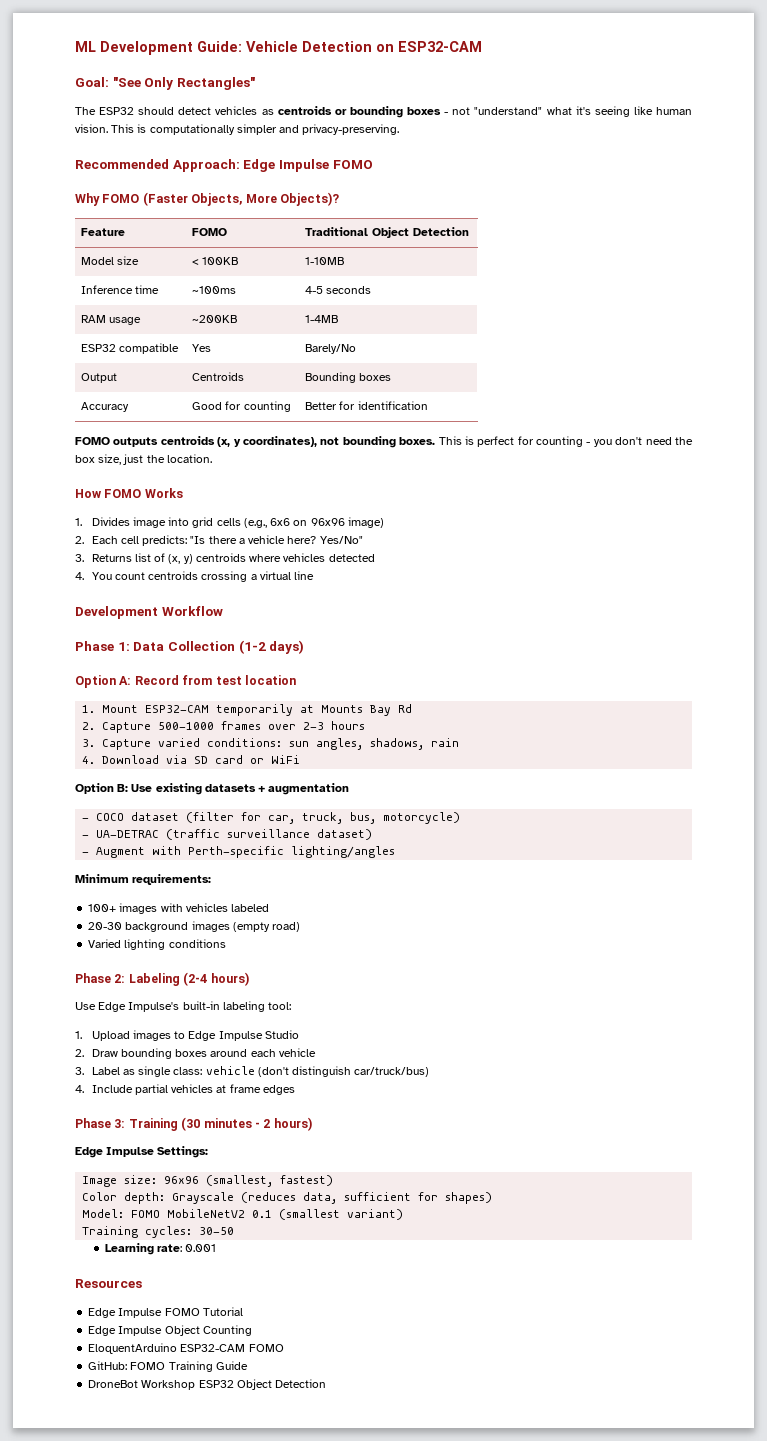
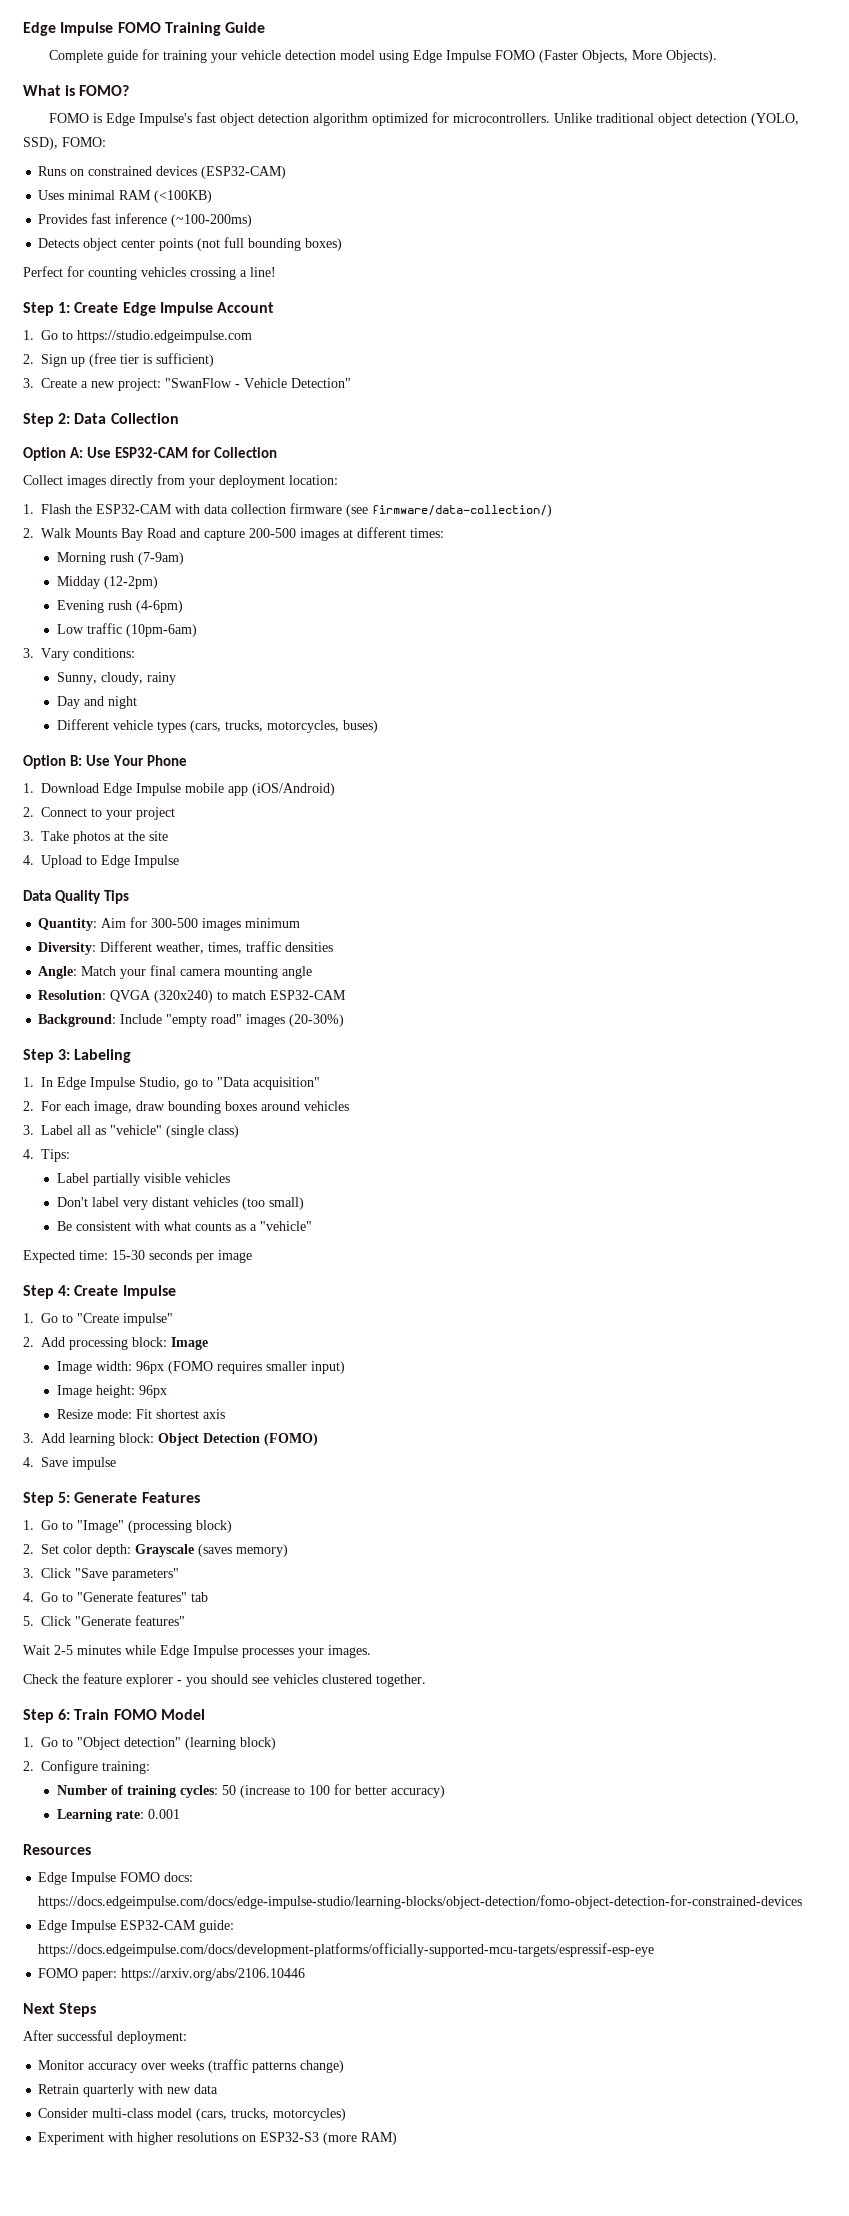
- ML Development Guide: Vehicle Detection on ESP32-CAM
- Goal: "See Only Rectangles"
- The ESP32 should detect vehicles as centroids or bounding boxes - not "understand" what it's seeing like human vision. This is computationally simpler and privacy-preserving.
- Recommended Approach: Edge Impulse FOMO
- Why FOMO (Faster Objects, More Objects)?
- Feature | FOMO | Traditional Object Detection
- Model size | < 100KB | 1-10MB
- Inference time | ~100ms | 4-5 seconds
- RAM usage | ~200KB | 1-4MB
- ESP32 compatible | Yes | Barely/No
- Output | Centroids | Bounding boxes
- Accuracy | Good for counting | Better for identification
- FOMO outputs centroids (x, y coordinates), not bounding boxes. This is perfect for counting - you don't need the box size, just the location.
- How FOMO Works
- 1. Divides image into grid cells (e.g., 6x6 on 96x96 image)
- 2. Each cell predicts: "Is there a vehicle here? Yes/No"
- 3. Returns list of (x, y) centroids where vehicles detected
- 4. You count centroids crossing a virtual line
- Development Workflow
- Phase 1: Data Collection (1-2 days)
+ Edge Impulse FOMO Training Guide
+ Complete guide for training your vehicle detection model using Edge Impulse FOMO (Faster Objects, More Objects).
+ What is FOMO?
+ FOMO is Edge Impulse's fast object detection algorithm optimized for microcontrollers. Unlike traditional object detection (YOLO, SSD), FOMO:
+ Runs on constrained devices (ESP32-CAM)
+ Uses minimal RAM (<100KB)
+ Provides fast inference (~100-200ms)
+ Detects object center points (not full bounding boxes)
+ Perfect for counting vehicles crossing a line!
+ Step 1: Create Edge Impulse Account
+ 1. Go to https://studio.edgeimpulse.com
+ 2. Sign up (free tier is sufficient)
+ 3. Create a new project: "SwanFlow - Vehicle Detection"
+ Step 2: Data Collection
- Option A: Record from test location
- 1. Mount ESP32-CAM temporarily at Mounts Bay Rd
- 2. Capture 500-1000 frames over 2-3 hours
- 3. Capture varied conditions: sun angles, shadows, rain
- 4. Download via SD card or WiFi
- Option B: Use existing datasets + augmentation
- - COCO dataset (filter for car, truck, bus, motorcycle)
- - UA-DETRAC (traffic surveillance dataset)
- - Augment with Perth-specific lighting/angles
- Minimum requirements:
- 100+ images with vehicles labeled
- 20-30 background images (empty road)
- Varied lighting conditions
- Phase 2: Labeling (2-4 hours)
- Use Edge Impulse's built-in labeling tool:
- 1. Upload images to Edge Impulse Studio
- 2. Draw bounding boxes around each vehicle
+ Option A: Use ESP32-CAM for Collection
+ Collect images directly from your deployment location:
+ 1. Flash the ESP32-CAM with data collection firmware (see firmware/data-collection/)
+ 2. Walk Mounts Bay Road and capture 200-500 images at different times:
+ Morning rush (7-9am)
+ Midday (12-2pm)
+ Evening rush (4-6pm)
+ Low traffic (10pm-6am)
+ 3. Vary conditions:
+ Sunny, cloudy, rainy
+ Day and night
+ Different vehicle types (cars, trucks, motorcycles, buses)
+ Option B: Use Your Phone
+ 1. Download Edge Impulse mobile app (iOS/Android)
+ 2. Connect to your project
+ 3. Take photos at the site
+ 4. Upload to Edge Impulse
+ Data Quality Tips
+ Quantity: Aim for 300-500 images minimum
+ Diversity: Different weather, times, traffic densities
+ Angle: Match your final camera mounting angle
+ Resolution: QVGA (320x240) to match ESP32-CAM
+ Background: Include "empty road" images (20-30%)
+ Step 3: Labeling
+ 1. In Edge Impulse Studio, go to "Data acquisition"
+ 2. For each image, draw bounding boxes around vehicles
- 3. Label as single class: vehicle (don't distinguish car/truck/bus)
- 4. Include partial vehicles at frame edges
- Phase 3: Training (30 minutes - 2 hours)
- Edge Impulse Settings:
- Image size: 96x96 (smallest, fastest)
- Color depth: Grayscale (reduces data, sufficient for shapes)
- Model: FOMO MobileNetV2 0.1 (smallest variant)
- Training cycles: 30-50
+ 3. Label all as "vehicle" (single class)
+ 4. Tips:
+ Label partially visible vehicles
+ Don't label very distant vehicles (too small)
+ Be consistent with what counts as a "vehicle"
+ Expected time: 15-30 seconds per image
+ Step 4: Create Impulse
+ 1. Go to "Create impulse"
+ 2. Add processing block: Image
+ Image width: 96px (FOMO requires smaller input)
+ Image height: 96px
+ Resize mode: Fit shortest axis
+ 3. Add learning block: Object Detection (FOMO)
+ 4. Save impulse
+ Step 5: Generate Features
+ 1. Go to "Image" (processing block)
+ 2. Set color depth: Grayscale (saves memory)
+ 3. Click "Save parameters"
+ 4. Go to "Generate features" tab
+ 5. Click "Generate features"
+ Wait 2-5 minutes while Edge Impulse processes your images.
+ Check the feature explorer - you should see vehicles clustered together.
+ Step 6: Train FOMO Model
+ 1. Go to "Object detection" (learning block)
+ 2. Configure training:
+ Number of training cycles: 50 (increase to 100 for better accuracy)
- Edge Impulse FOMO Tutorial
- Edge Impulse Object Counting
- EloquentArduino ESP32-CAM FOMO
- GitHub: FOMO Training Guide
- DroneBot Workshop ESP32 Object Detection
+ Edge Impulse FOMO docs: https://docs.edgeimpulse.com/docs/edge-impulse-studio/learning-blocks/object-detection/fomo-object-detection-for-constrained-devices
+ Edge Impulse ESP32-CAM guide: https://docs.edgeimpulse.com/docs/development-platforms/officially-supported-mcu-targets/espressif-esp-eye
+ FOMO paper: https://arxiv.org/abs/2106.10446
+ Next Steps
+ After successful deployment:
+ Monitor accuracy over weeks (traffic patterns change)
+ Retrain quarterly with new data
+ Consider multi-class model (cars, trucks, motorcycles)
+ Experiment with higher resolutions on ESP32-S3 (more RAM)

